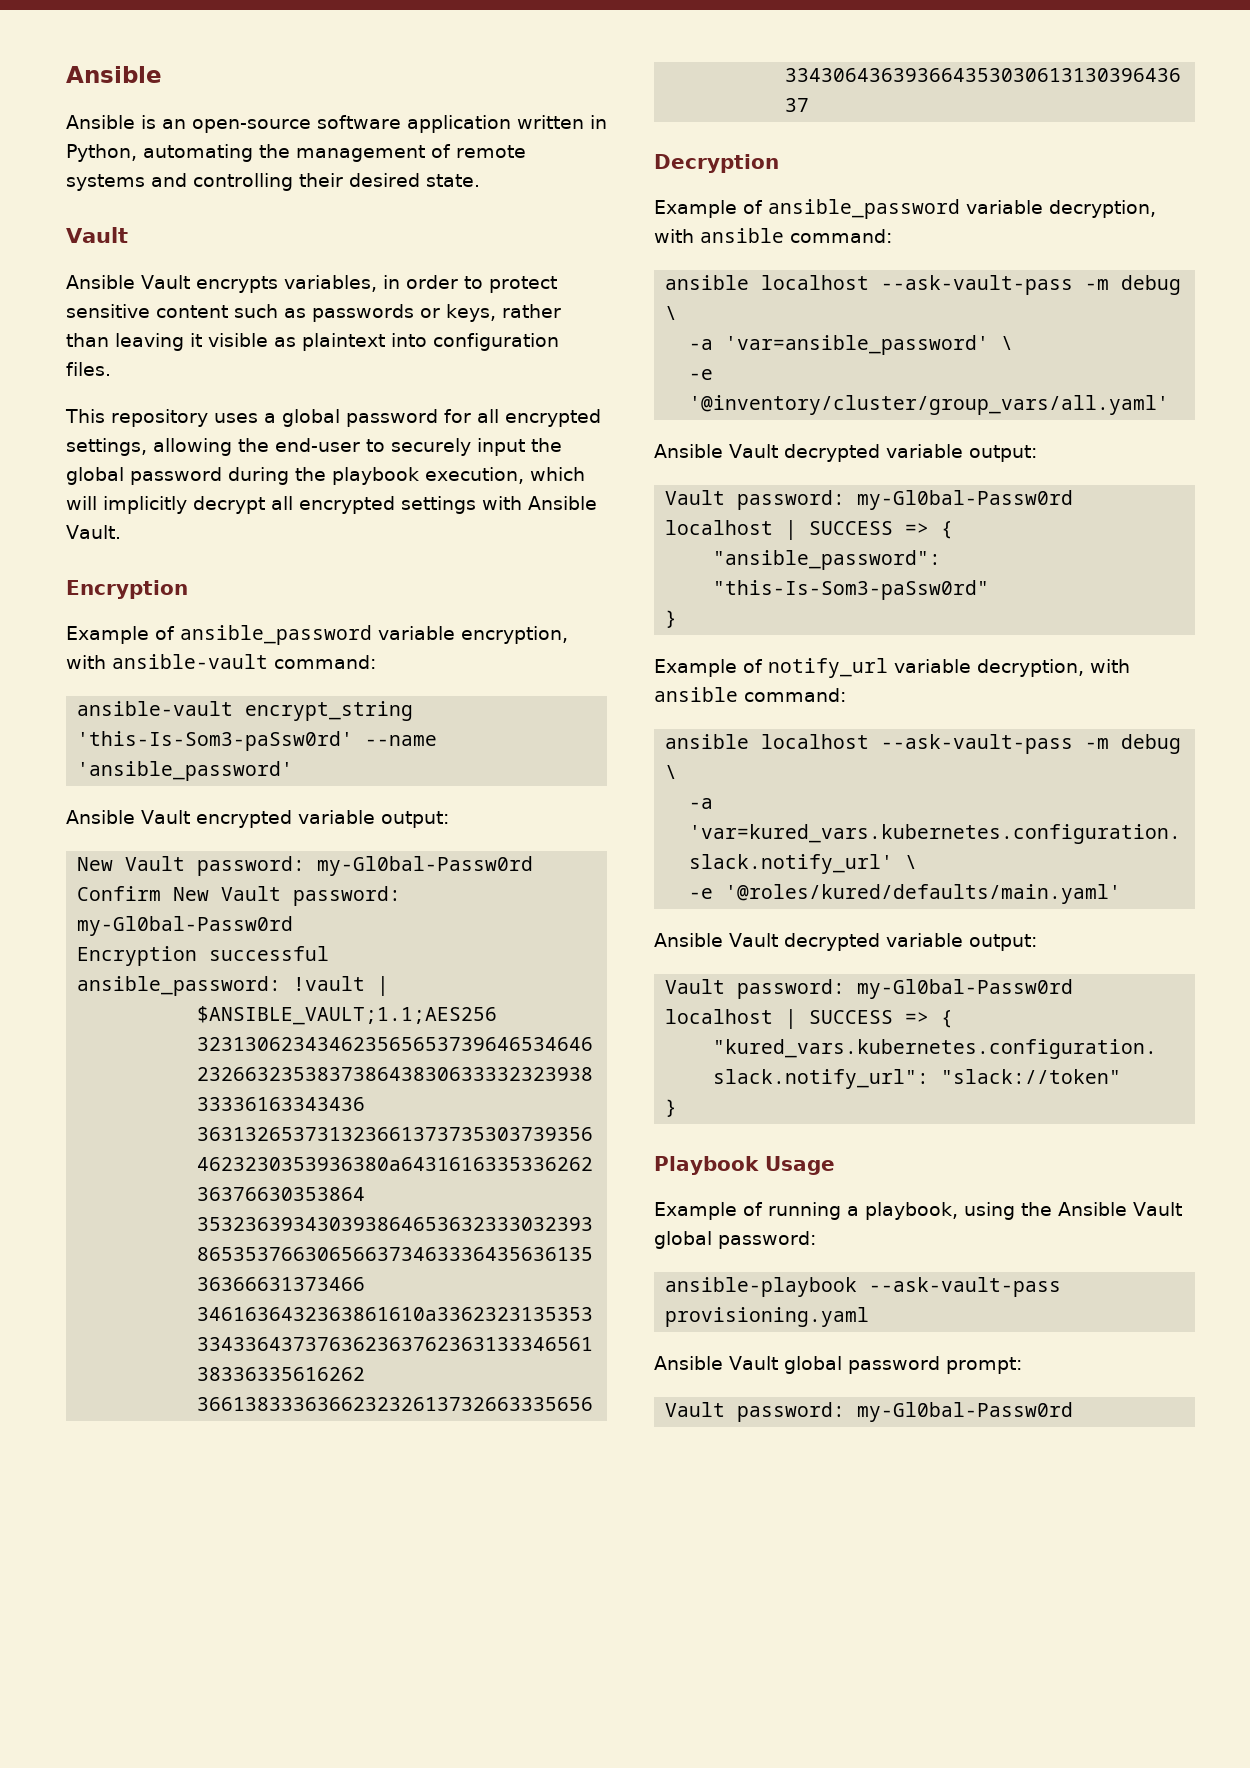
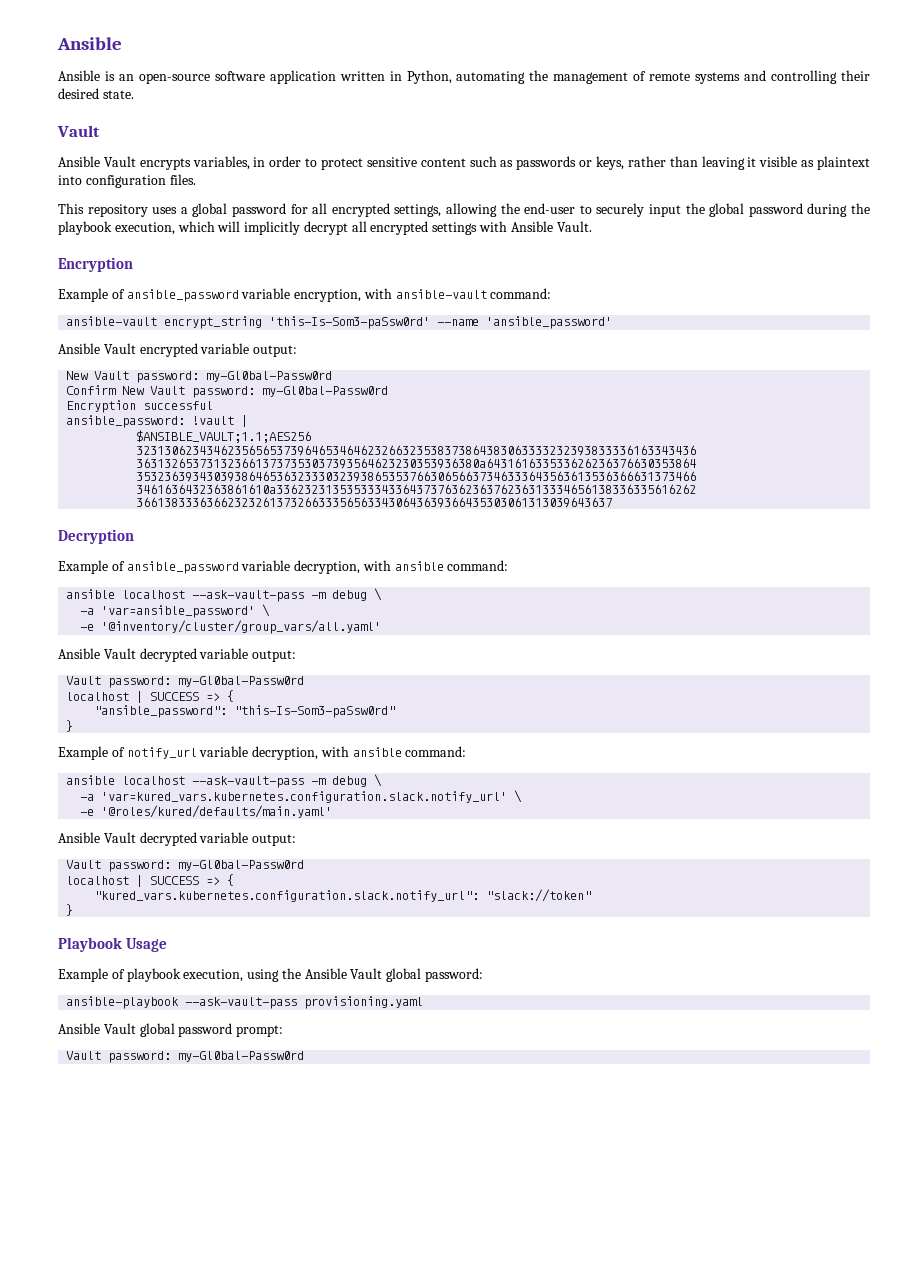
- Example of running a playbook, using the Ansible Vault global password:
+ Example of playbook execution, using the Ansible Vault global password:

